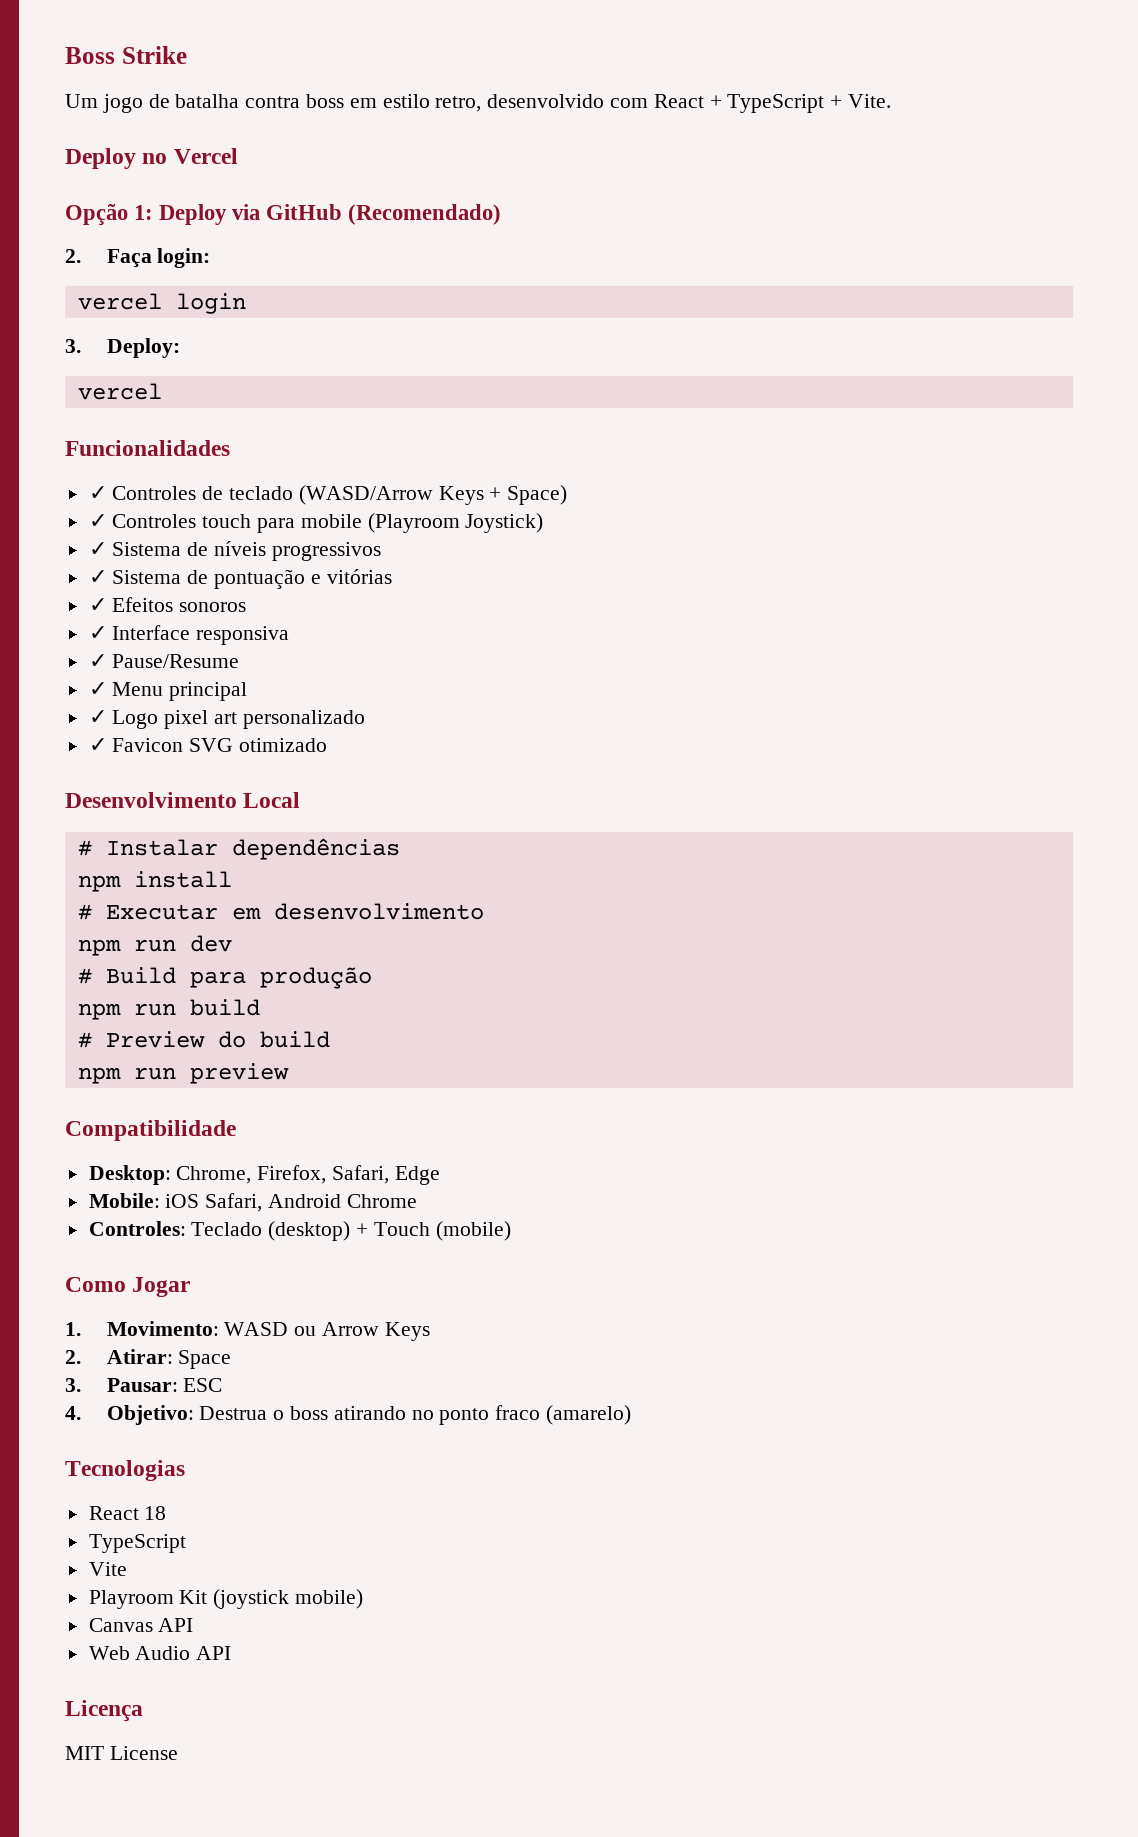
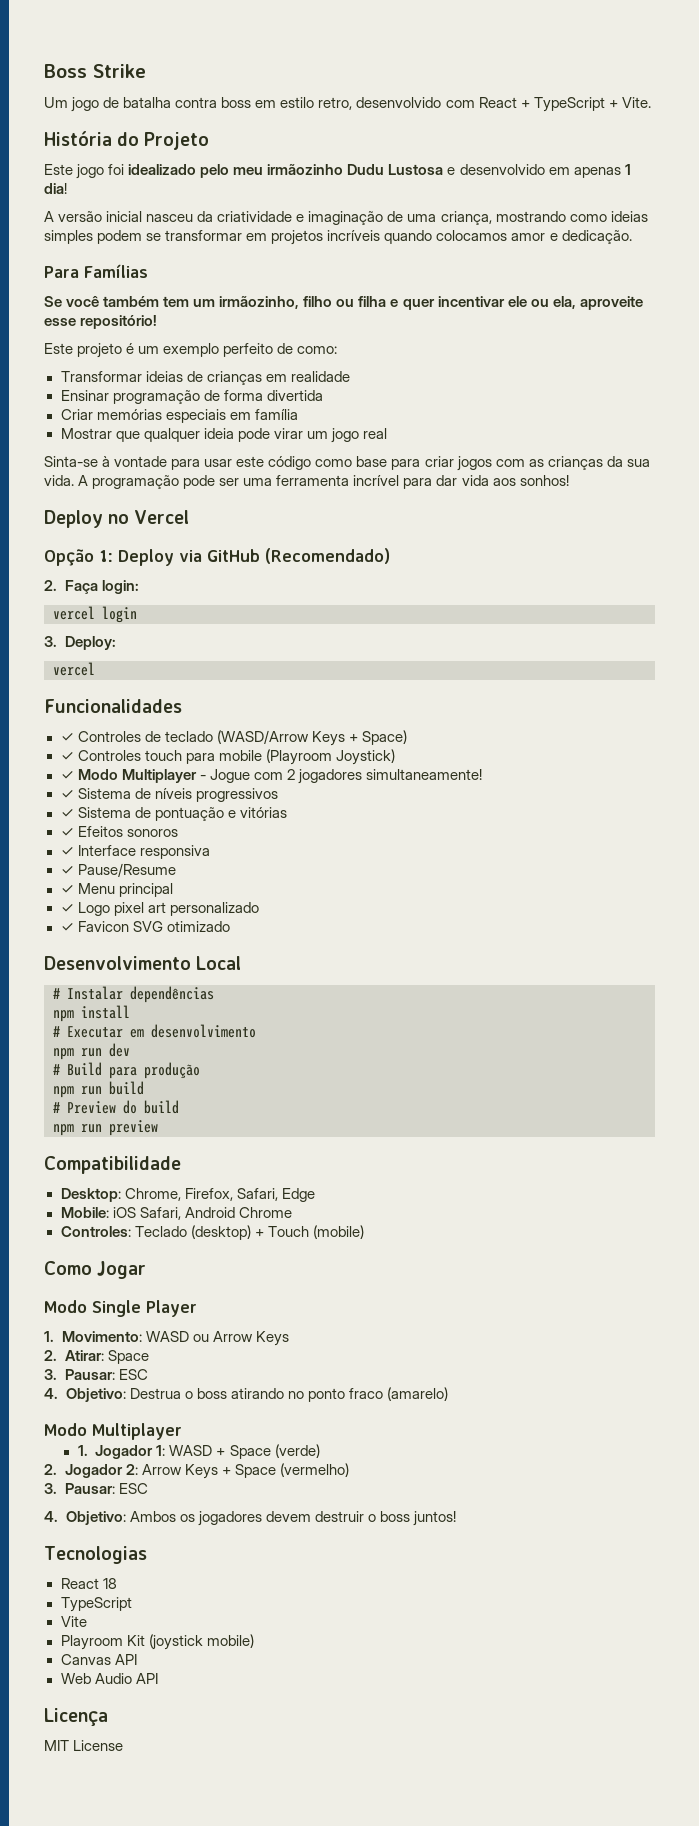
+ História do Projeto
+ Este jogo foi idealizado pelo meu irmãozinho Dudu Lustosa e desenvolvido em apenas 1 dia!
+ A versão inicial nasceu da criatividade e imaginação de uma criança, mostrando como ideias simples podem se transformar em projetos incríveis quando colocamos amor e dedicação.
+ Para Famílias
+ Se você também tem um irmãozinho, filho ou filha e quer incentivar ele ou ela, aproveite esse repositório!
+ Este projeto é um exemplo perfeito de como:
+ Transformar ideias de crianças em realidade
+ Ensinar programação de forma divertida
+ Criar memórias especiais em família
+ Mostrar que qualquer ideia pode virar um jogo real
+ Sinta-se à vontade para usar este código como base para criar jogos com as crianças da sua vida. A programação pode ser uma ferramenta incrível para dar vida aos sonhos!
+ ✓ Modo Multiplayer - Jogue com 2 jogadores simultaneamente!
+ Modo Single Player
  4. Objetivo: Destrua o boss atirando no ponto fraco (amarelo)
+ Modo Multiplayer
+ 1. Jogador 1: WASD + Space (verde)
+ 2. Jogador 2: Arrow Keys + Space (vermelho)
+ 3. Pausar: ESC
+ 4. Objetivo: Ambos os jogadores devem destruir o boss juntos!

